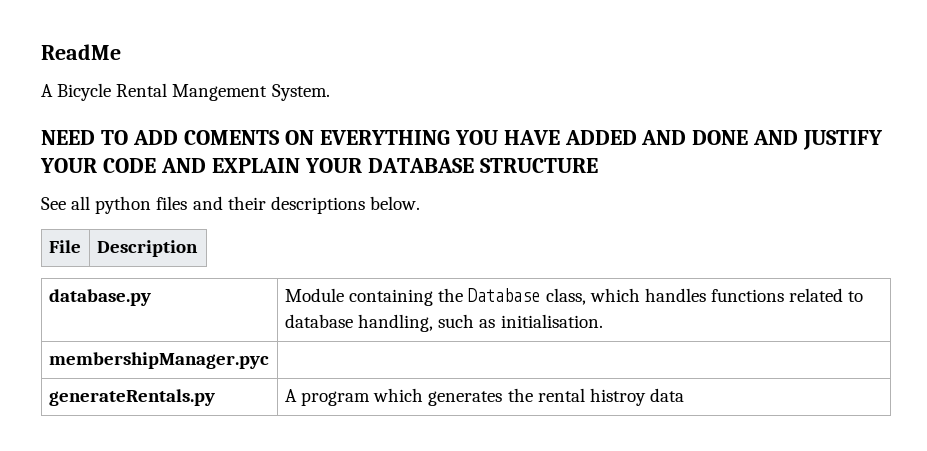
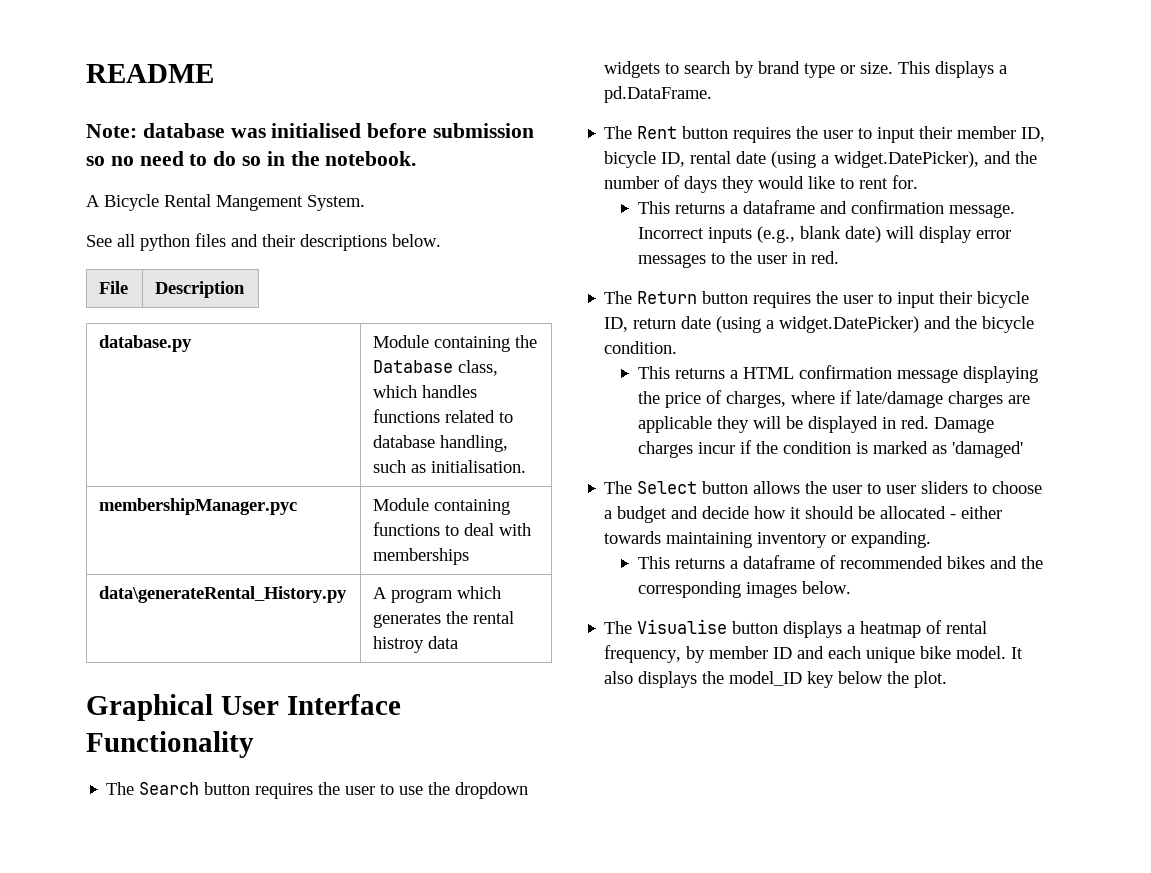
- ReadMe
+ README
+ Note: database was initialised before submission so no need to do so in the notebook.
- NEED TO ADD COMENTS ON EVERYTHING YOU HAVE ADDED AND DONE AND JUSTIFY YOUR CODE AND EXPLAIN YOUR DATABASE STRUCTURE
- membershipManager.pyc |
- generateRentals.py | A program which generates the rental histroy data
+ membershipManager.pyc | Module containing functions to deal with memberships
+ data\generateRental_History.py | A program which generates the rental histroy data
+ Graphical User Interface Functionality
+ The Search button requires the user to use the dropdown widgets to search by brand type or size. This displays a pd.DataFrame.
+ The Rent button requires the user to input their member ID, bicycle ID, rental date (using a widget.DatePicker), and the number of days they would like to rent for.
+ This returns a dataframe and confirmation message. Incorrect inputs (e.g., blank date) will display error messages to the user in red.
+ The Return button requires the user to input their bicycle ID, return date (using a widget.DatePicker) and the bicycle condition.
+ This returns a HTML confirmation message displaying the price of charges, where if late/damage charges are applicable they will be displayed in red. Damage charges incur if the condition is marked as 'damaged'
+ The Select button allows the user to user sliders to choose a budget and decide how it should be allocated - either towards maintaining inventory or expanding.
+ This returns a dataframe of recommended bikes and the corresponding images below.
+ The Visualise button displays a heatmap of rental frequency, by member ID and each unique bike model. It also displays the model_ID key below the plot.

